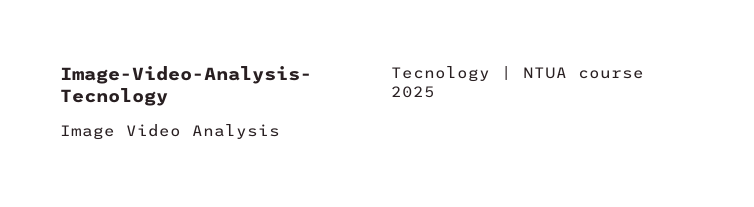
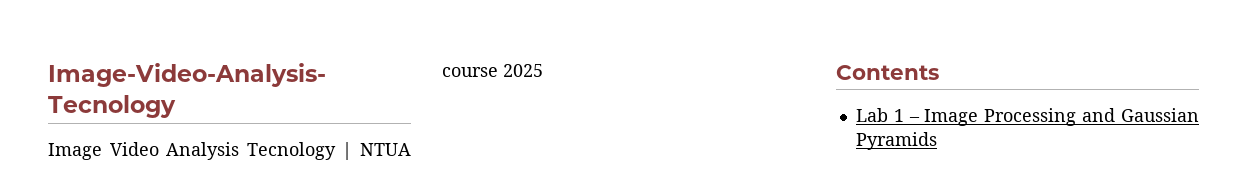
+ Contents
+ Lab 1 – Image Processing and Gaussian Pyramids

